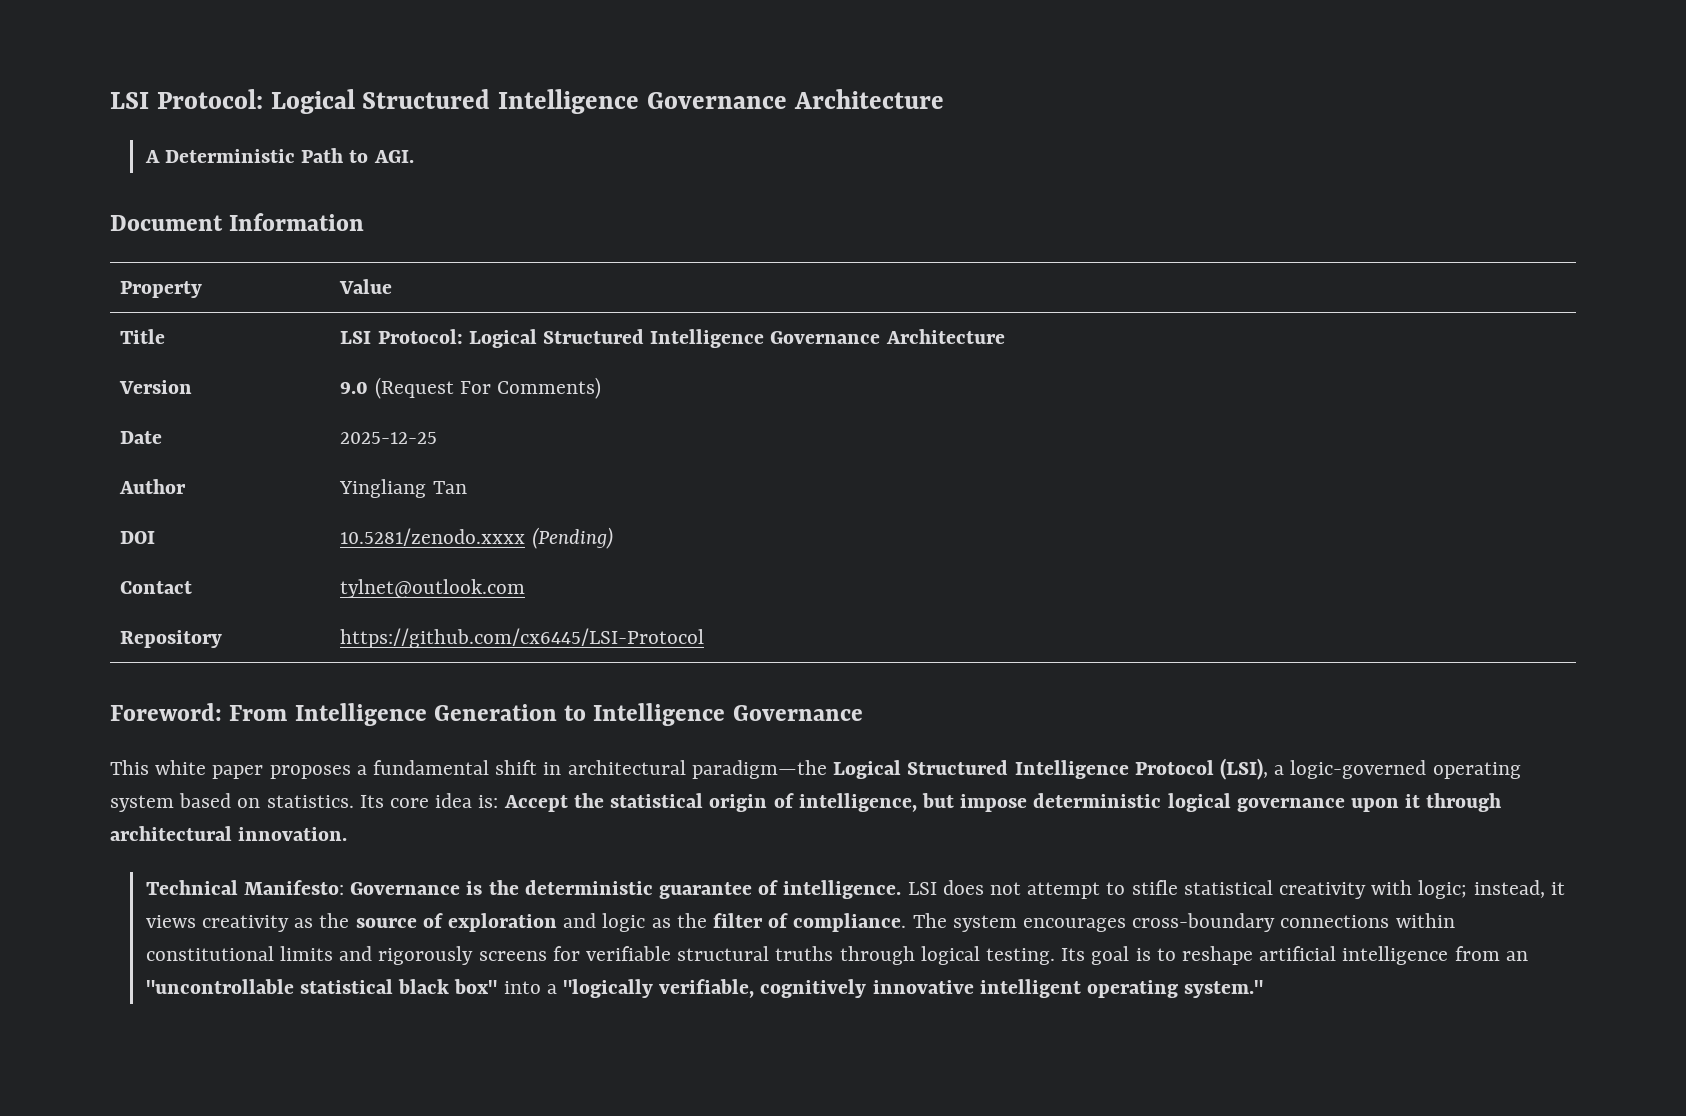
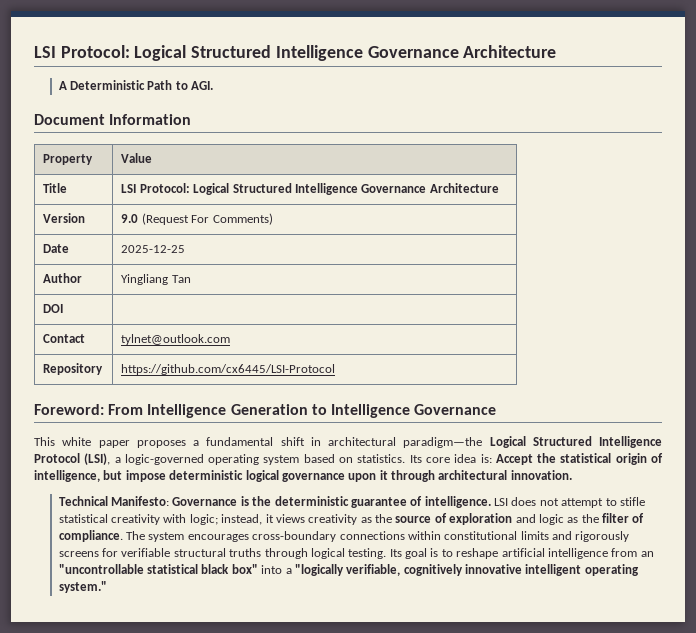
- DOI | 10.5281/zenodo.xxxx (Pending)
+ DOI |

